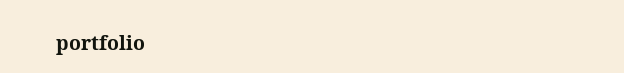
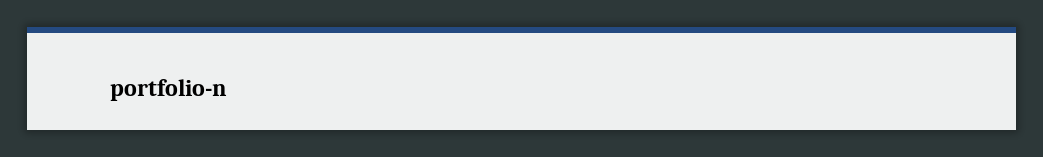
- portfolio
+ portfolio-n

